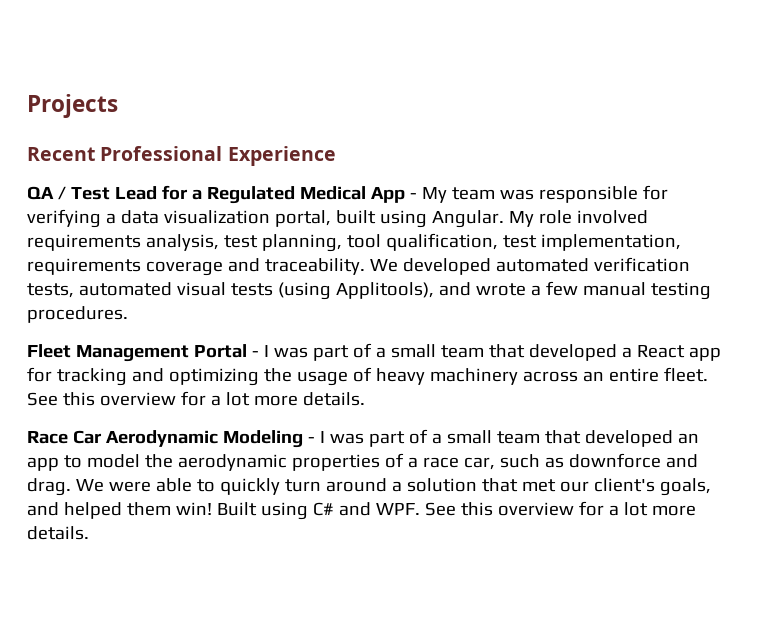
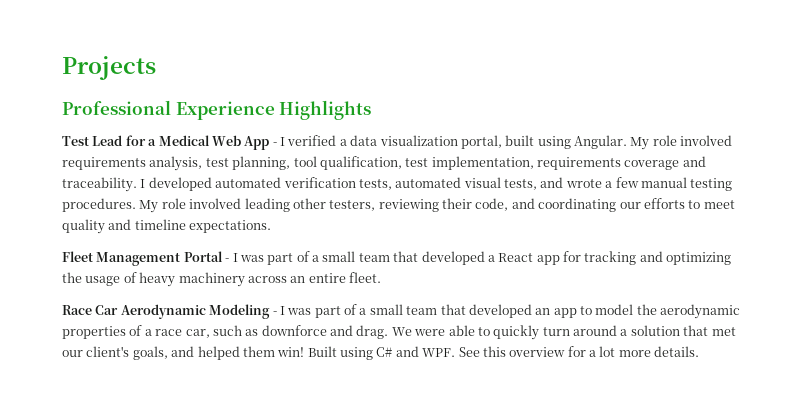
- Recent Professional Experience
- QA / Test Lead for a Regulated Medical App - My team was responsible for verifying a data visualization portal, built using Angular.
+ Professional Experience Highlights
+ Test Lead for a Medical Web App - I verified a data visualization portal, built using Angular.
- We developed automated verification tests, automated visual tests (using Applitools), and wrote a few manual testing procedures.
+ I developed automated verification tests, automated visual tests, and wrote a few manual testing procedures. My role involved leading other testers, reviewing their code, and coordinating our efforts to meet quality and timeline expectations.
- Fleet Management Portal - I was part of a small team that developed a React app for tracking and optimizing the usage of heavy machinery across an entire fleet. See this overview for a lot more details.
+ Fleet Management Portal - I was part of a small team that developed a React app for tracking and optimizing the usage of heavy machinery across an entire fleet.

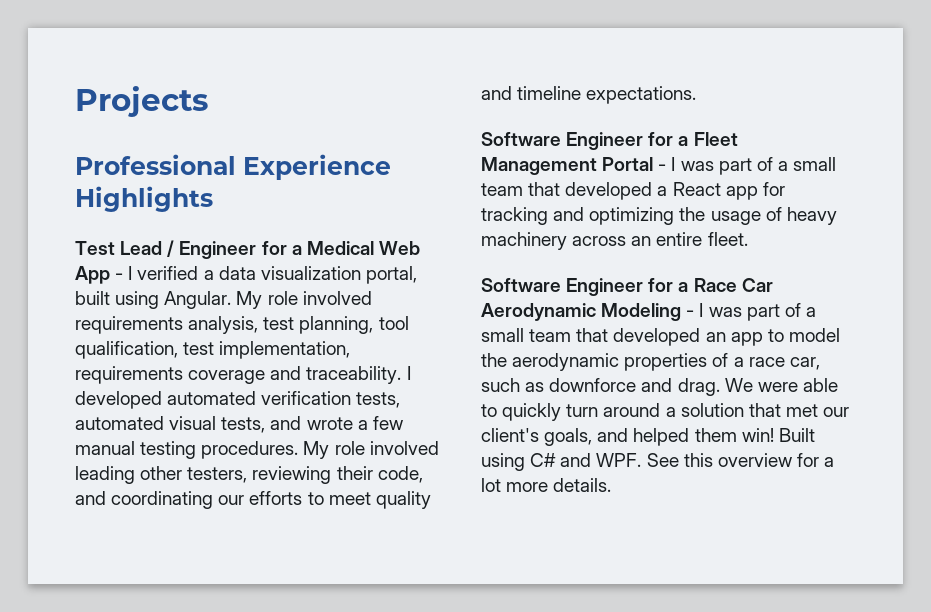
- Test Lead for a Medical Web App - I verified a data visualization portal, built using Angular.
+ Test Lead / Engineer for a Medical Web App - I verified a data visualization portal, built using Angular.
- Fleet Management Portal - I was part of a small team that developed a React app for tracking and optimizing the usage of heavy machinery across an entire fleet.
+ Software Engineer for a Fleet Management Portal - I was part of a small team that developed a React app for tracking and optimizing the usage of heavy machinery across an entire fleet.
- Race Car Aerodynamic Modeling - I was part of a small team that developed an app to model the aerodynamic properties of a race car, such as downforce and drag.
+ Software Engineer for a Race Car Aerodynamic Modeling - I was part of a small team that developed an app to model the aerodynamic properties of a race car, such as downforce and drag.

